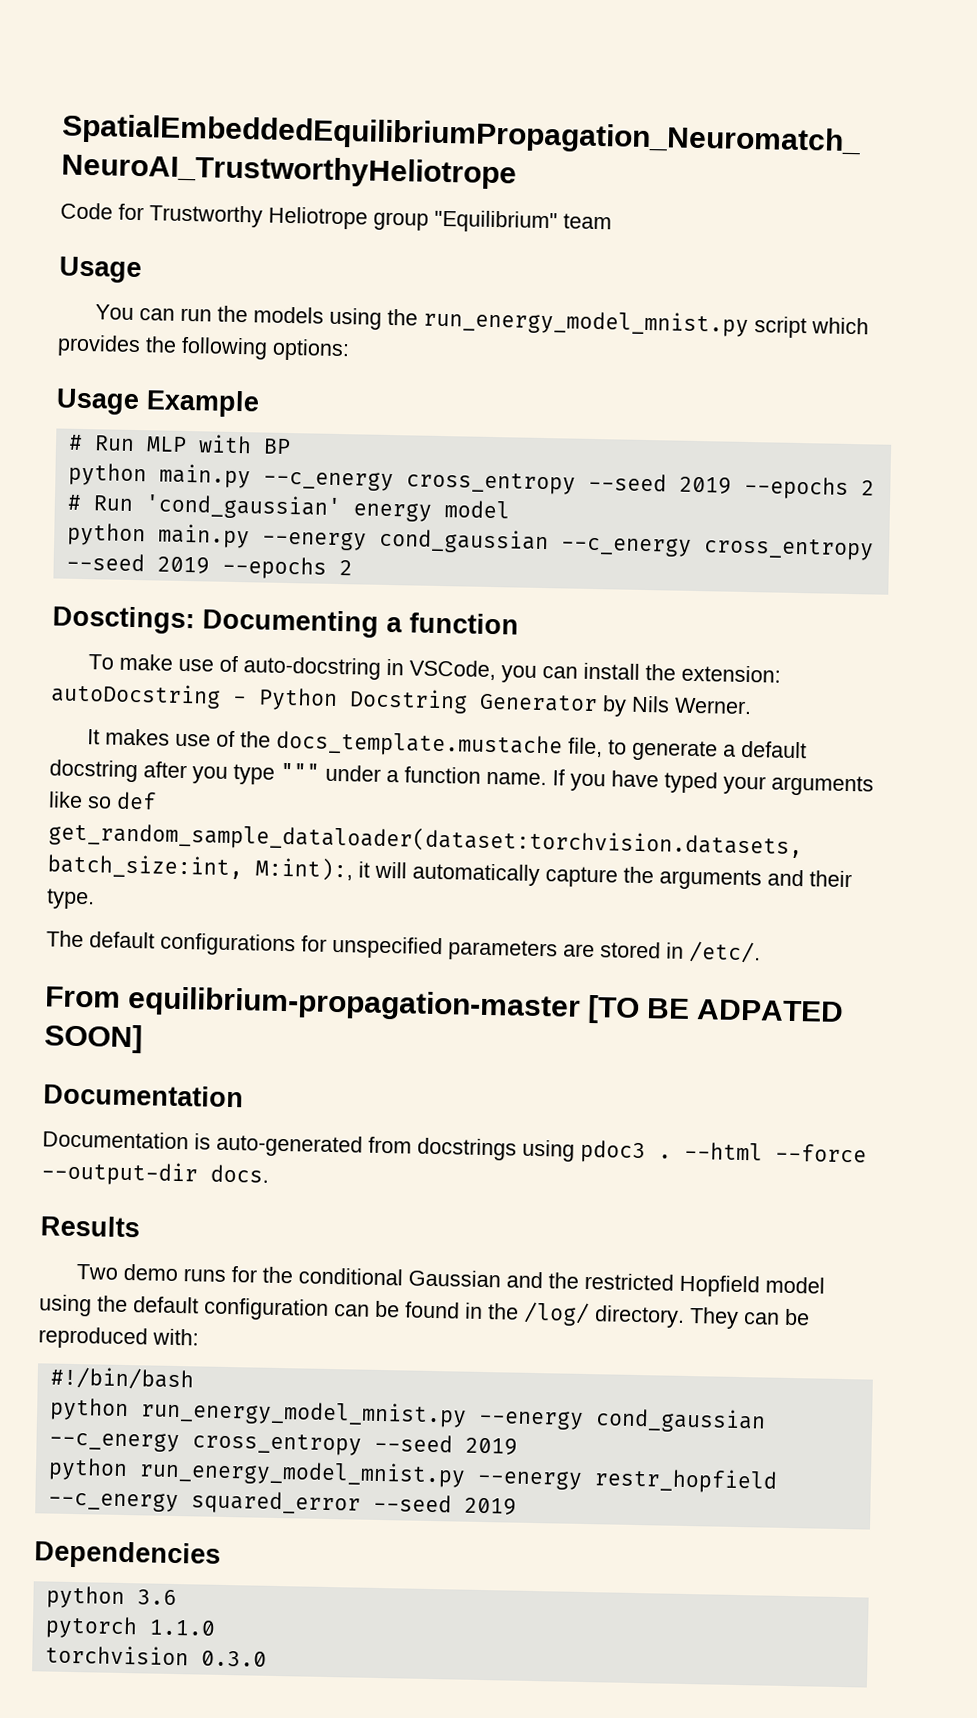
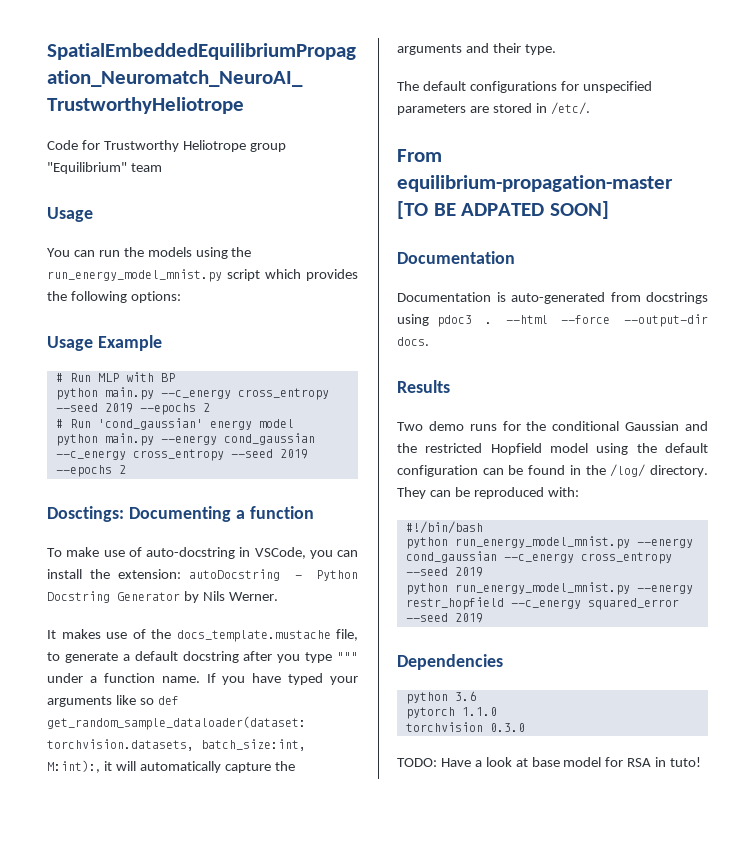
+ TODO: Have a look at base model for RSA in tuto!

